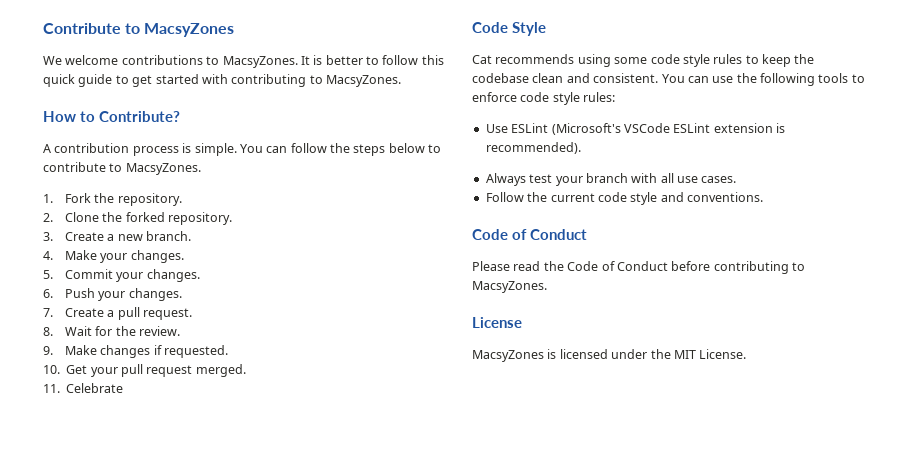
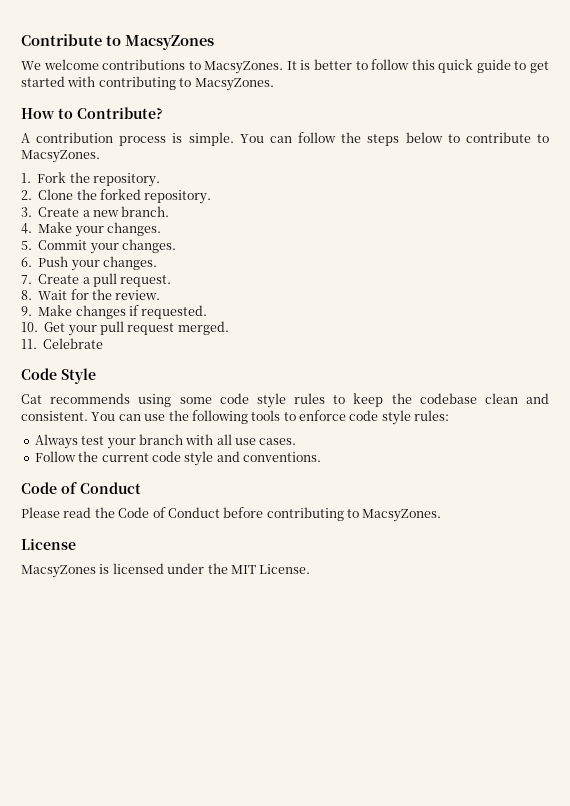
- Use ESLint (Microsoft's VSCode ESLint extension is recommended).

